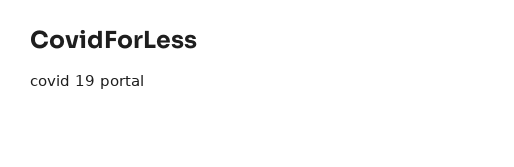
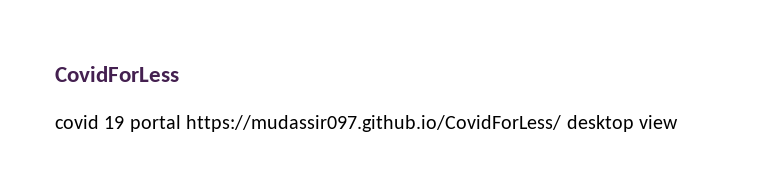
- covid 19 portal
+ covid 19 portal https://mudassir097.github.io/CovidForLess/ desktop view

